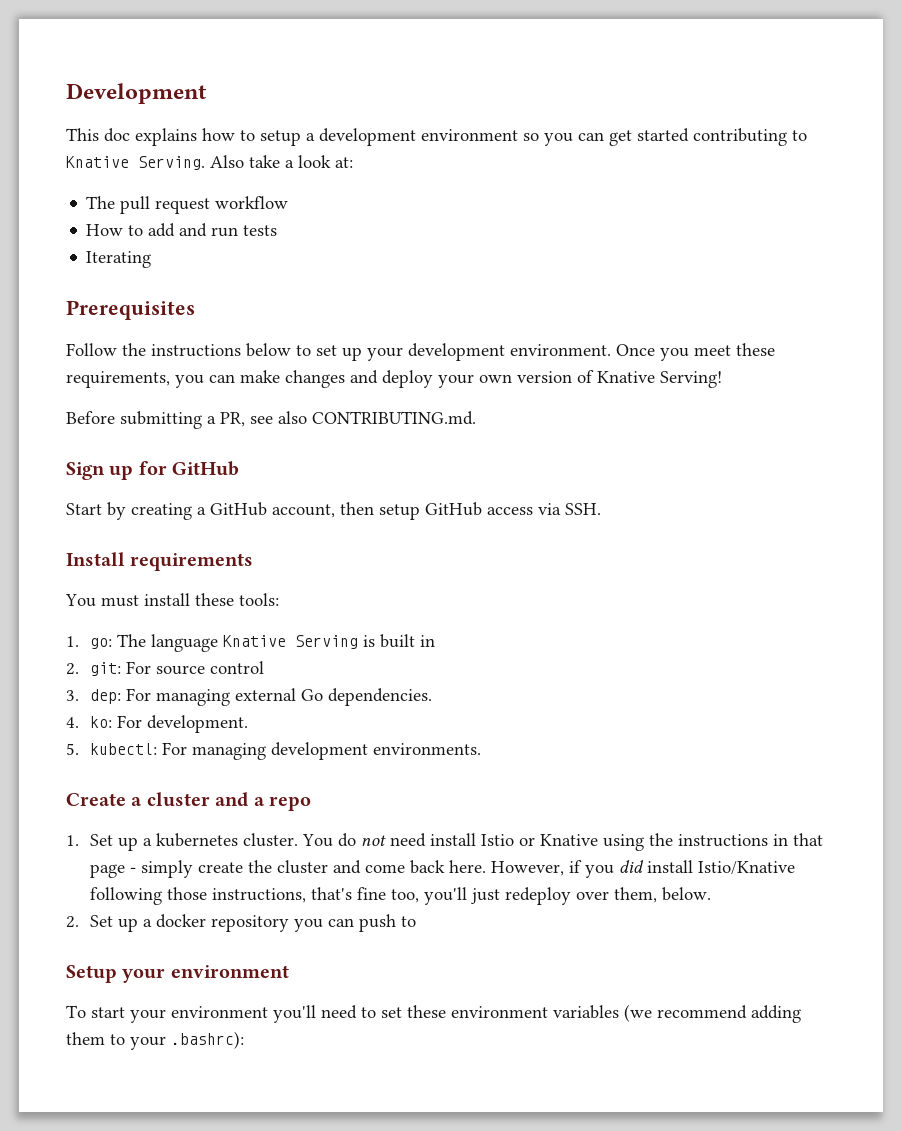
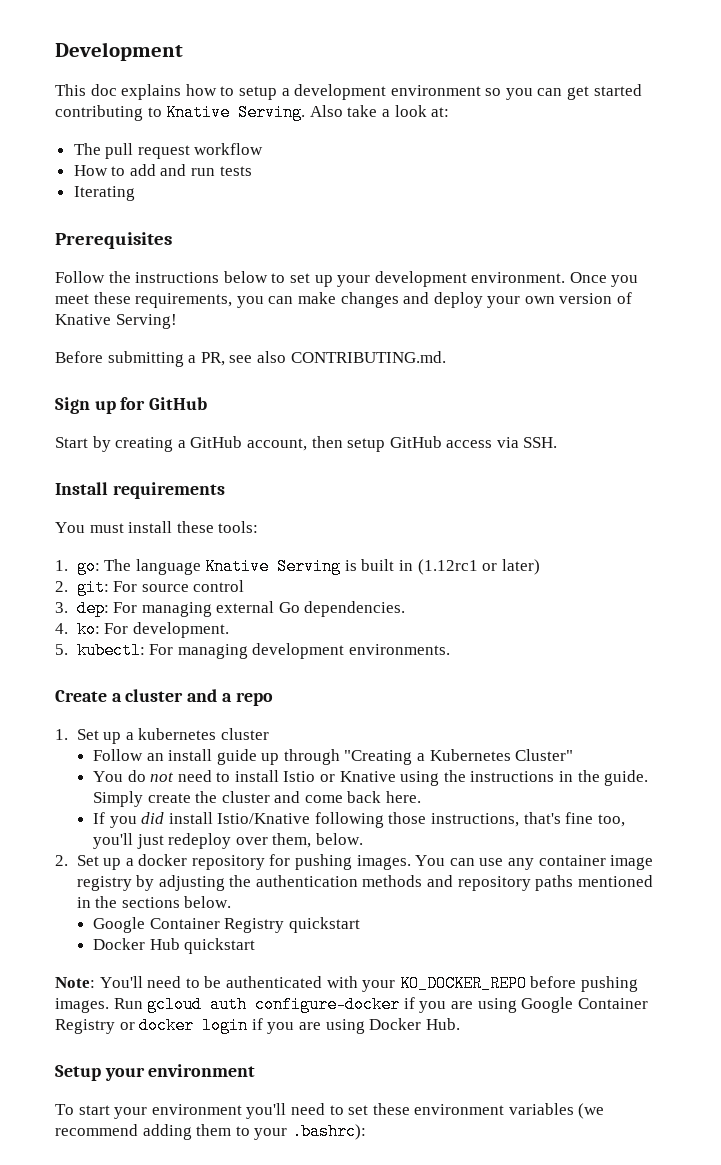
- 1. go: The language Knative Serving is built in
+ 1. go: The language Knative Serving is built in (1.12rc1 or later)
- 1. Set up a kubernetes cluster. You do not need install Istio or Knative using the instructions in that page - simply create the cluster and come back here. However, if you did install Istio/Knative following those instructions, that's fine too, you'll just redeploy over them, below.
+ 1. Set up a kubernetes cluster
+ Follow an install guide up through "Creating a Kubernetes Cluster"
+ You do not need to install Istio or Knative using the instructions in the guide. Simply create the cluster and come back here.
+ If you did install Istio/Knative following those instructions, that's fine too, you'll just redeploy over them, below.
- 2. Set up a docker repository you can push to
+ 2. Set up a docker repository for pushing images. You can use any container image registry by adjusting the authentication methods and repository paths mentioned in the sections below.
+ Google Container Registry quickstart
+ Docker Hub quickstart
+ Note: You'll need to be authenticated with your KO_DOCKER_REPO before pushing images. Run gcloud auth configure-docker if you are using Google Container Registry or docker login if you are using Docker Hub.

